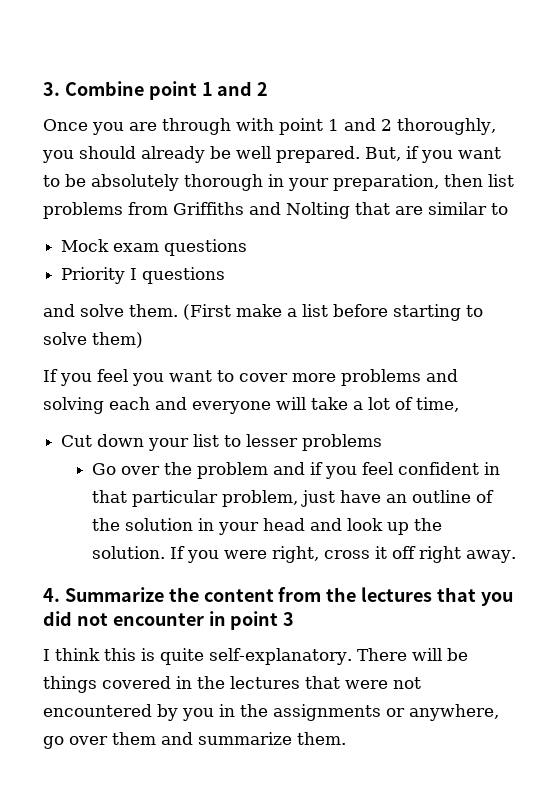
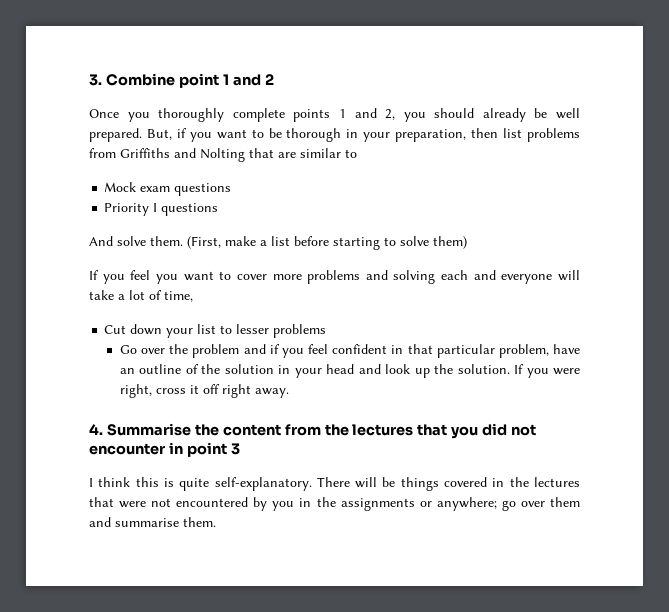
- Once you are through with point 1 and 2 thoroughly, you should already be well prepared.
+ Once you thoroughly complete points 1 and 2, you should already be well prepared.
- But, if you want to be absolutely thorough in your preparation, then list problems from Griffiths and Nolting that are similar to
+ But, if you want to be thorough in your preparation, then list problems from Griffiths and Nolting that are similar to
- and solve them.
+ And solve them.
- (First make a list before starting to solve them)
+ (First, make a list before starting to solve them)
- Go over the problem and if you feel confident in that particular problem, just have an outline of the solution in your head and look up the solution.
+ Go over the problem and if you feel confident in that particular problem, have an outline of the solution in your head and look up the solution.
- 4. Summarize the content from the lectures that you did not encounter in point 3
+ 4. Summarise the content from the lectures that you did not encounter in point 3
- There will be things covered in the lectures that were not encountered by you in the assignments or anywhere, go over them and summarize them.
+ There will be things covered in the lectures that were not encountered by you in the assignments or anywhere; go over them and summarise them.

